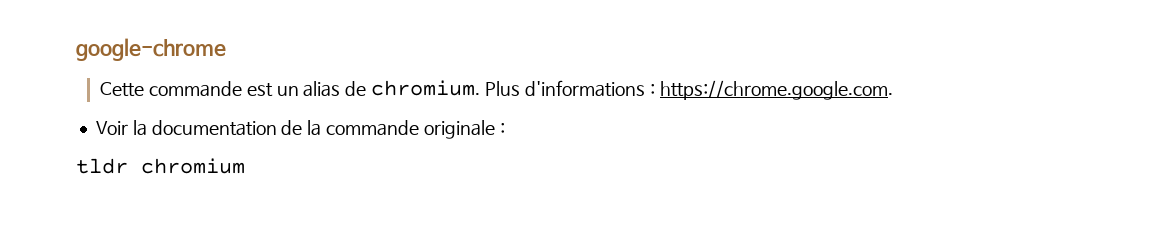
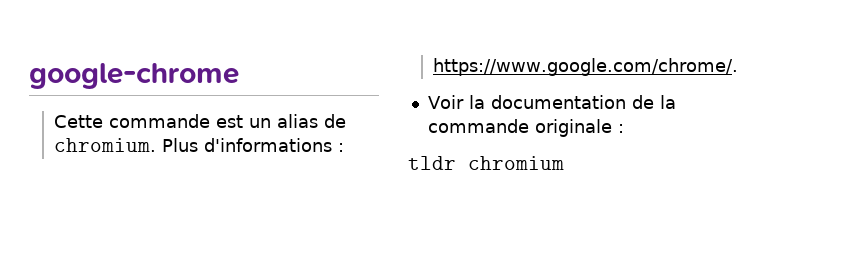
- Plus d'informations : https://chrome.google.com.
+ Plus d'informations : https://www.google.com/chrome/.

